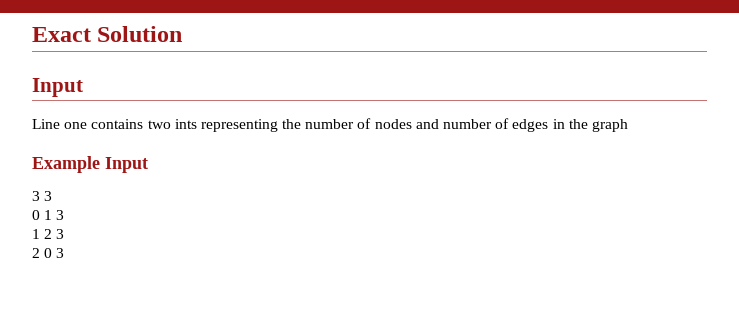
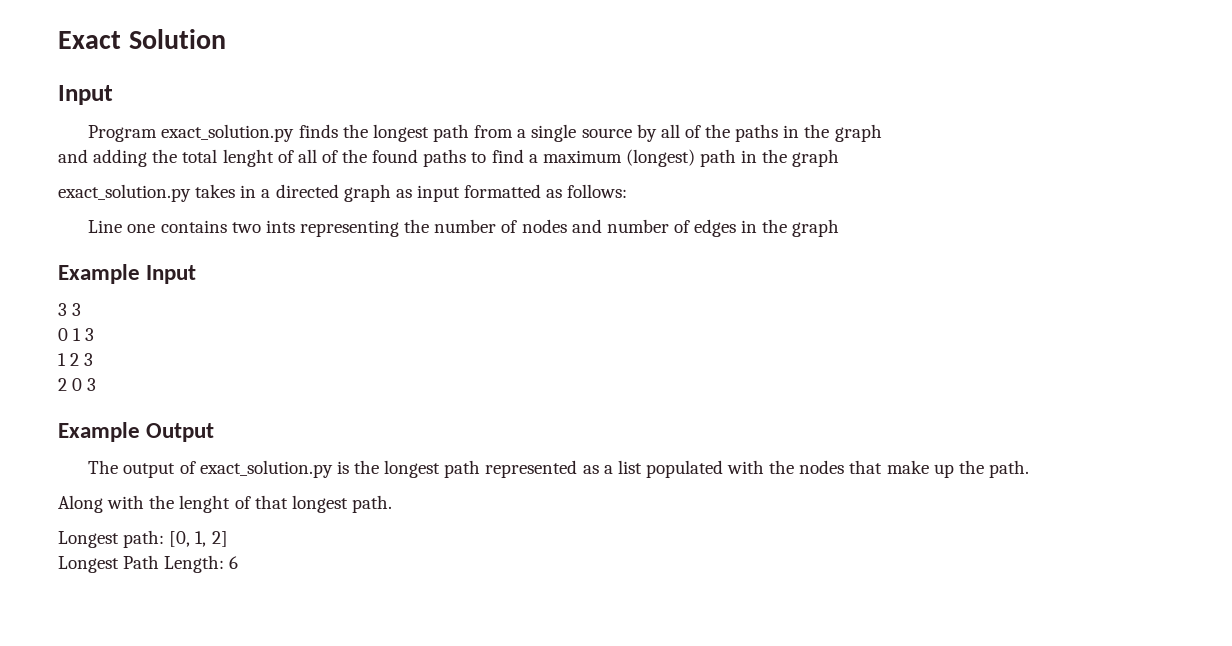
+ Program exact_solution.py finds the longest path from a single source by all of the paths in the graph
+ and adding the total lenght of all of the found paths to find a maximum (longest) path in the graph
+ exact_solution.py takes in a directed graph as input formatted as follows:
+ Example Output
+ The output of exact_solution.py is the longest path represented as a list populated with the nodes that make up the path.
+ Along with the lenght of that longest path.
+ Longest path: [0, 1, 2]
+ Longest Path Length: 6

